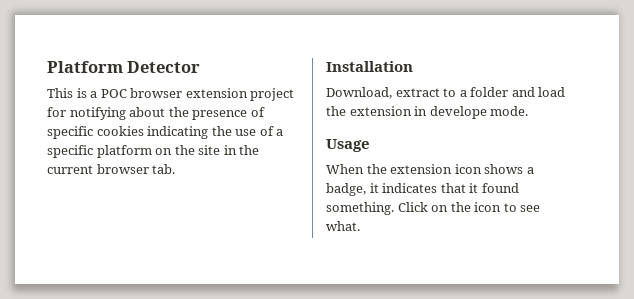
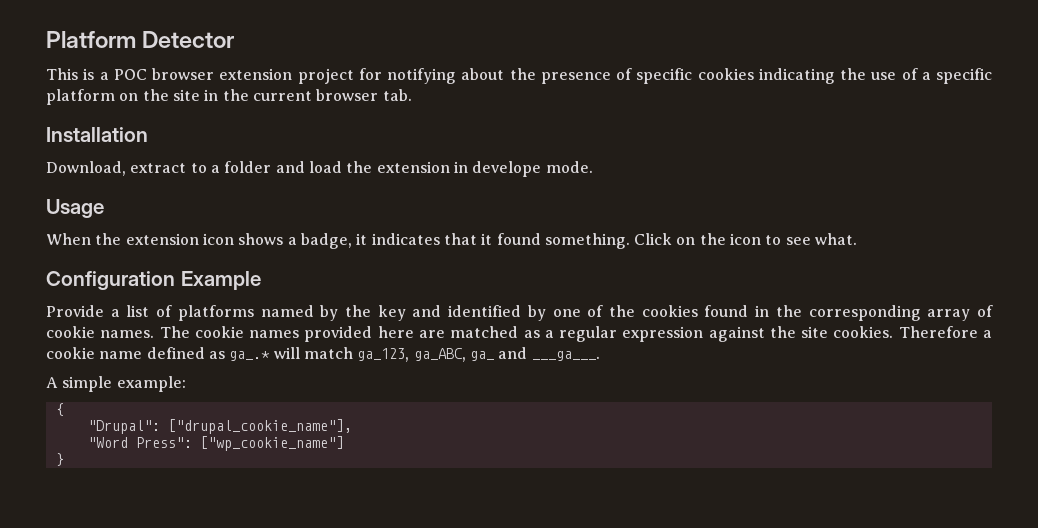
+ Configuration Example
+ Provide a list of platforms named by the key and identified by one of the cookies found in the corresponding array of cookie names. The cookie names provided here are matched as a regular expression against the site cookies. Therefore a cookie name defined as ga_.* will match ga_123, ga_ABC, ga_ and ___ga___.
+ A simple example:
+ {
+ "Drupal": ["drupal_cookie_name"],
+ "Word Press": ["wp_cookie_name"]
+ }

